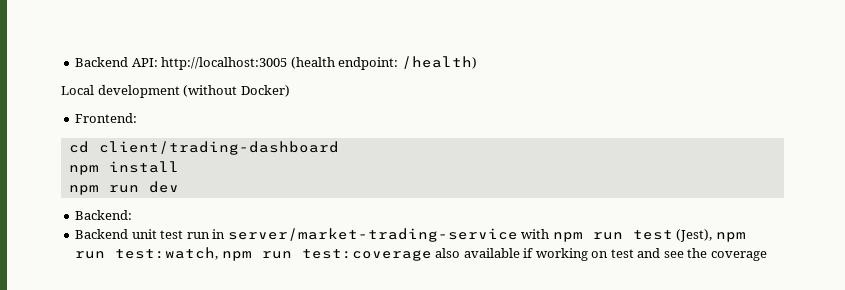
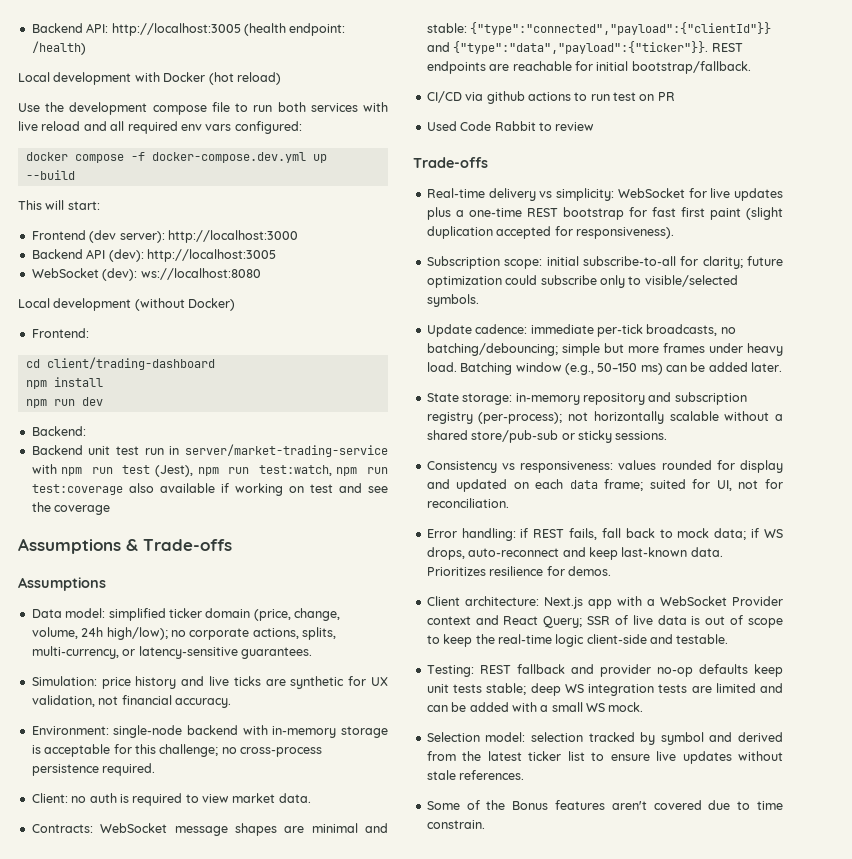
+ Local development with Docker (hot reload)
+ Use the development compose file to run both services with live reload and all required env vars configured:
+ docker compose -f docker-compose.dev.yml up --build
+ This will start:
+ Frontend (dev server): http://localhost:3000
+ Backend API (dev): http://localhost:3005
+ WebSocket (dev): ws://localhost:8080
+ Assumptions & Trade-offs
+ Assumptions
+ Data model: simplified ticker domain (price, change, volume, 24h high/low); no corporate actions, splits, multi-currency, or latency-sensitive guarantees.
+ Simulation: price history and live ticks are synthetic for UX validation, not financial accuracy.
+ Environment: single-node backend with in-memory storage is acceptable for this challenge; no cross-process persistence required.
+ Client: no auth is required to view market data.
+ Contracts: WebSocket message shapes are minimal and stable: {"type":"connected","payload":{"clientId"}} and {"type":"data","payload":{"ticker"}}. REST endpoints are reachable for initial bootstrap/fallback.
+ CI/CD via github actions to run test on PR
+ Used Code Rabbit to review
+ Trade-offs
+ Real-time delivery vs simplicity: WebSocket for live updates plus a one-time REST bootstrap for fast first paint (slight duplication accepted for responsiveness).
+ Subscription scope: initial subscribe-to-all for clarity; future optimization could subscribe only to visible/selected symbols.
+ Update cadence: immediate per-tick broadcasts, no batching/debouncing; simple but more frames under heavy load. Batching window (e.g., 50–150 ms) can be added later.
+ State storage: in-memory repository and subscription registry (per-process); not horizontally scalable without a shared store/pub-sub or sticky sessions.
+ Consistency vs responsiveness: values rounded for display and updated on each data frame; suited for UI, not for reconciliation.
+ Error handling: if REST fails, fall back to mock data; if WS drops, auto-reconnect and keep last-known data. Prioritizes resilience for demos.
+ Client architecture: Next.js app with a WebSocket Provider context and React Query; SSR of live data is out of scope to keep the real-time logic client-side and testable.
+ Testing: REST fallback and provider no-op defaults keep unit tests stable; deep WS integration tests are limited and can be added with a small WS mock.
+ Selection model: selection tracked by symbol and derived from the latest ticker list to ensure live updates without stale references.
+ Some of the Bonus features aren't covered due to time constrain.

